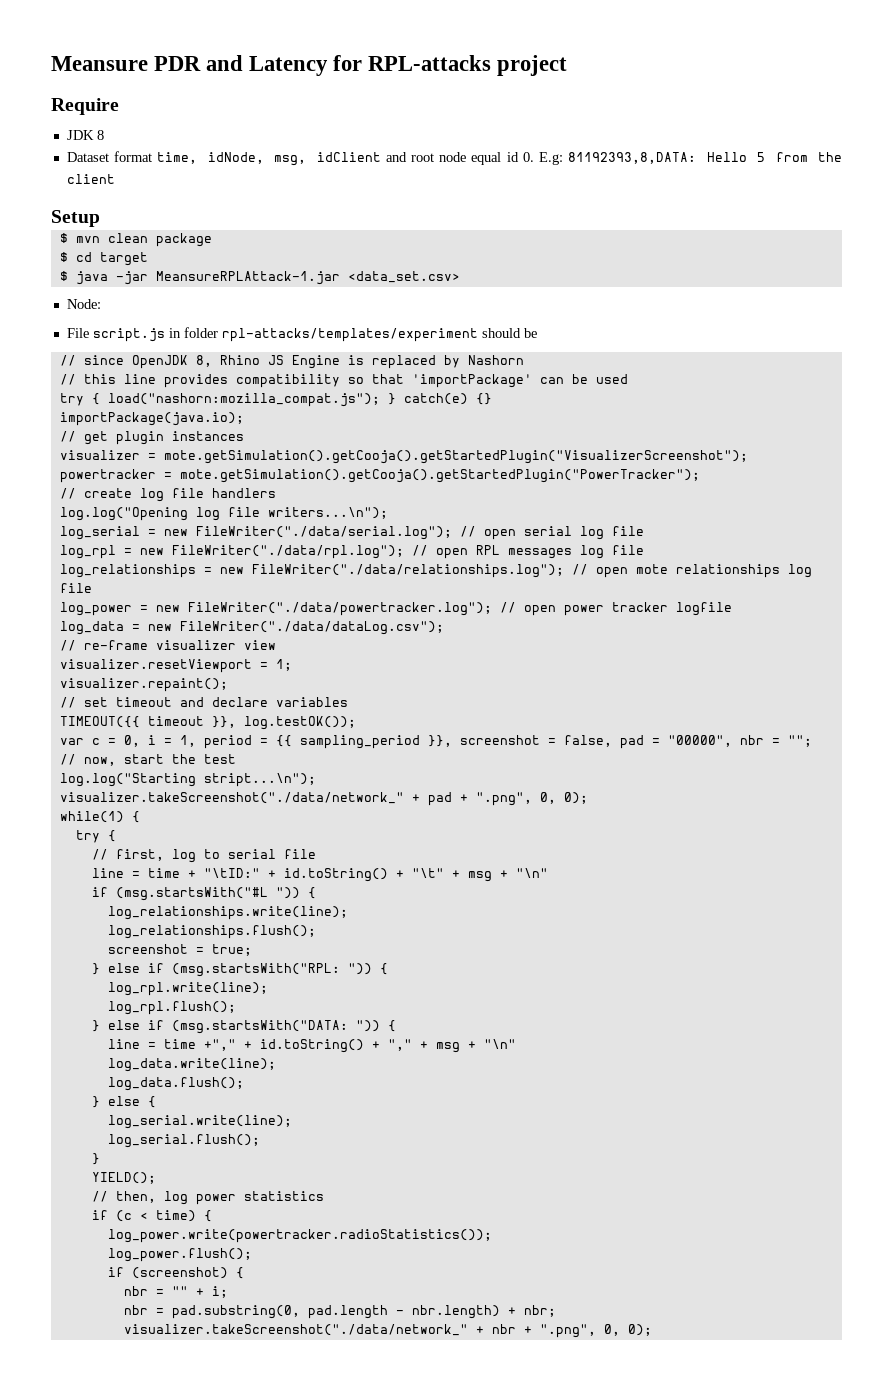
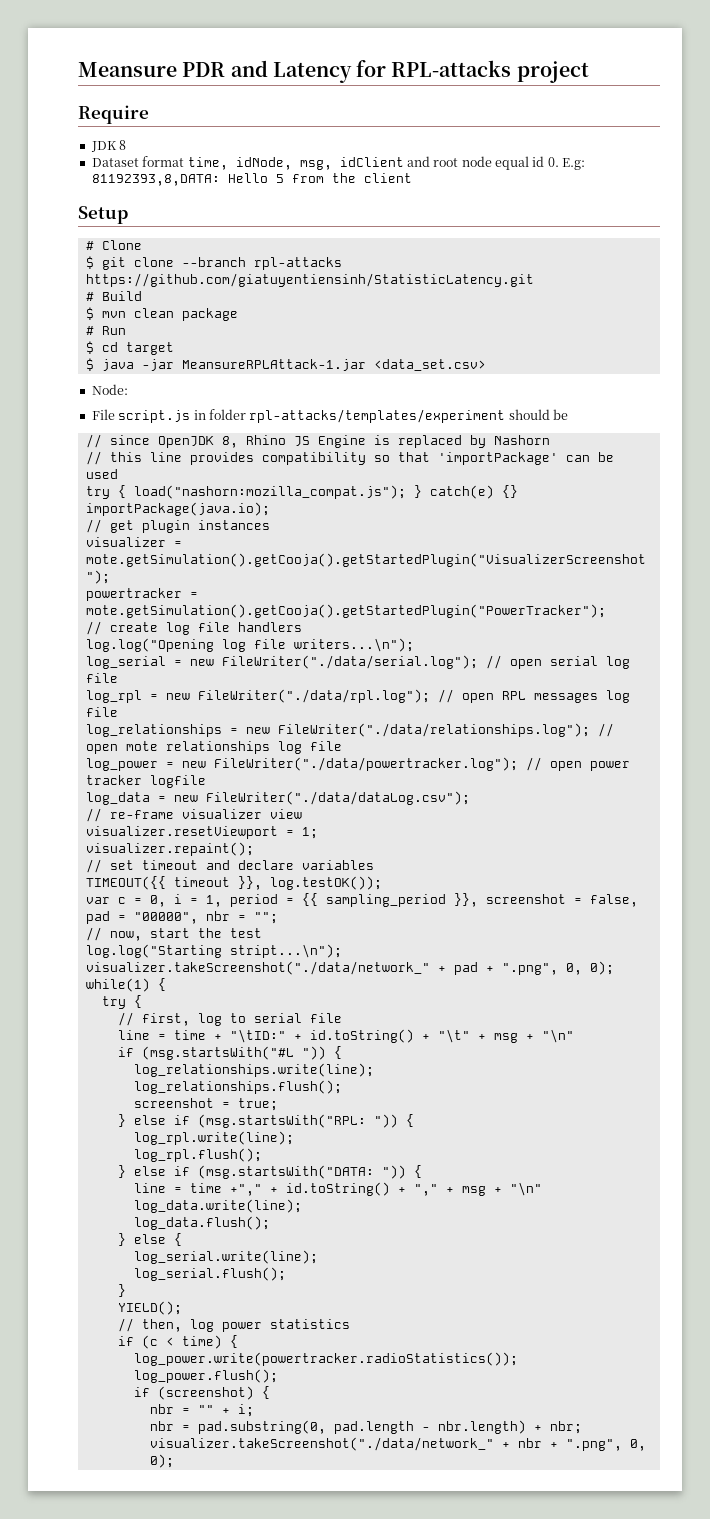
+ # Clone
+ $ git clone --branch rpl-attacks https://github.com/giatuyentiensinh/StatisticLatency.git
+ # Build
+ # Run

